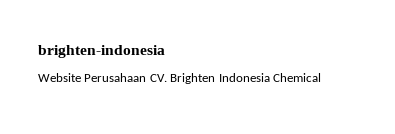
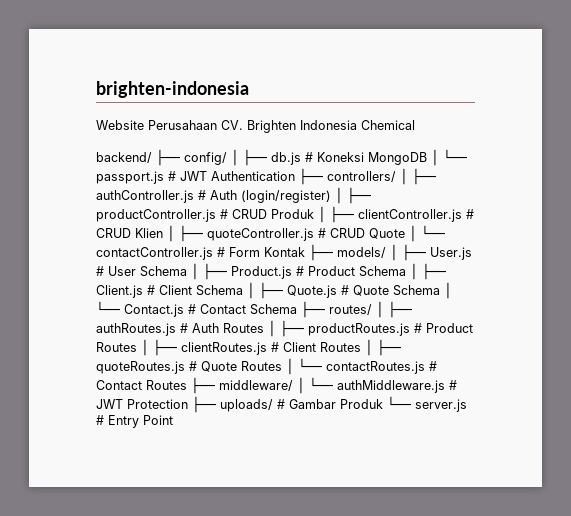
+ backend/ ├── config/ │ ├── db.js # Koneksi MongoDB │ └── passport.js # JWT Authentication ├── controllers/ │ ├── authController.js # Auth (login/register) │ ├── productController.js # CRUD Produk │ ├── clientController.js # CRUD Klien │ ├── quoteController.js # CRUD Quote │ └── contactController.js # Form Kontak ├── models/ │ ├── User.js # User Schema │ ├── Product.js # Product Schema │ ├── Client.js # Client Schema │ ├── Quote.js # Quote Schema │ └── Contact.js # Contact Schema ├── routes/ │ ├── authRoutes.js # Auth Routes │ ├── productRoutes.js # Product Routes │ ├── clientRoutes.js # Client Routes │ ├── quoteRoutes.js # Quote Routes │ └── contactRoutes.js # Contact Routes ├── middleware/ │ └── authMiddleware.js # JWT Protection ├── uploads/ # Gambar Produk └── server.js # Entry Point

